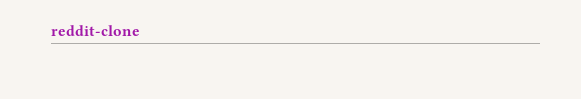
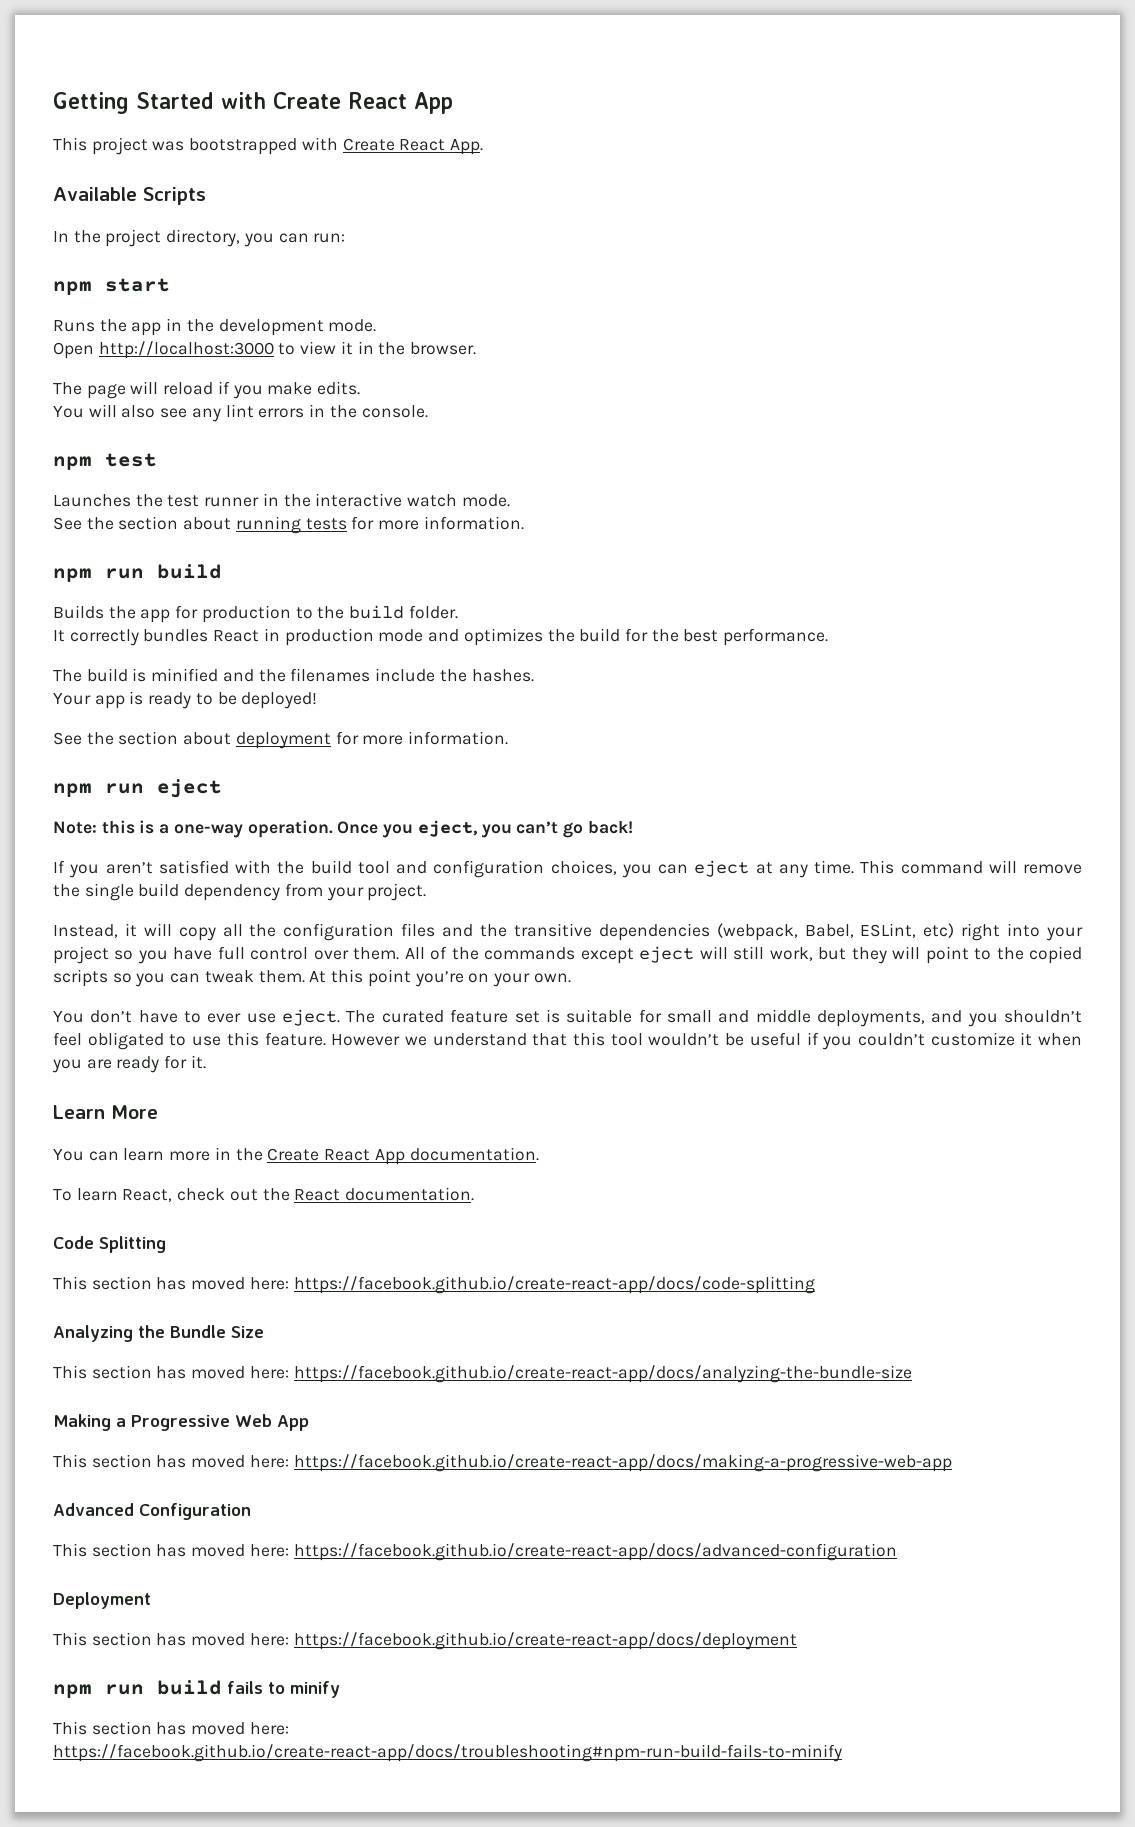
- reddit-clone
+ Getting Started with Create React App
+ This project was bootstrapped with Create React App.
+ Available Scripts
+ In the project directory, you can run:
+ npm start
+ Runs the app in the development mode.
+ Open http://localhost:3000 to view it in the browser.
+ The page will reload if you make edits.
+ You will also see any lint errors in the console.
+ npm test
+ Launches the test runner in the interactive watch mode.
+ See the section about running tests for more information.
+ npm run build
+ Builds the app for production to the build folder.
+ It correctly bundles React in production mode and optimizes the build for the best performance.
+ The build is minified and the filenames include the hashes.
+ Your app is ready to be deployed!
+ See the section about deployment for more information.
+ npm run eject
+ Note: this is a one-way operation. Once you eject, you can’t go back!
+ If you aren’t satisfied with the build tool and configuration choices, you can eject at any time. This command will remove the single build dependency from your project.
+ Instead, it will copy all the configuration files and the transitive dependencies (webpack, Babel, ESLint, etc) right into your project so you have full control over them. All of the commands except eject will still work, but they will point to the copied scripts so you can tweak them. At this point you’re on your own.
+ You don’t have to ever use eject. The curated feature set is suitable for small and middle deployments, and you shouldn’t feel obligated to use this feature. However we understand that this tool wouldn’t be useful if you couldn’t customize it when you are ready for it.
+ Learn More
+ You can learn more in the Create React App documentation.
+ To learn React, check out the React documentation.
+ Code Splitting
+ This section has moved here: https://facebook.github.io/create-react-app/docs/code-splitting
+ Analyzing the Bundle Size
+ This section has moved here: https://facebook.github.io/create-react-app/docs/analyzing-the-bundle-size
+ Making a Progressive Web App
+ This section has moved here: https://facebook.github.io/create-react-app/docs/making-a-progressive-web-app
+ Advanced Configuration
+ This section has moved here: https://facebook.github.io/create-react-app/docs/advanced-configuration
+ Deployment
+ This section has moved here: https://facebook.github.io/create-react-app/docs/deployment
+ npm run build fails to minify
+ This section has moved here: https://facebook.github.io/create-react-app/docs/troubleshooting#npm-run-build-fails-to-minify

